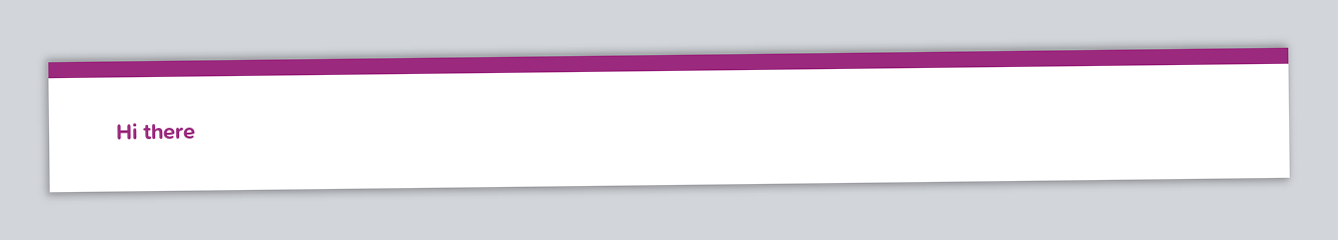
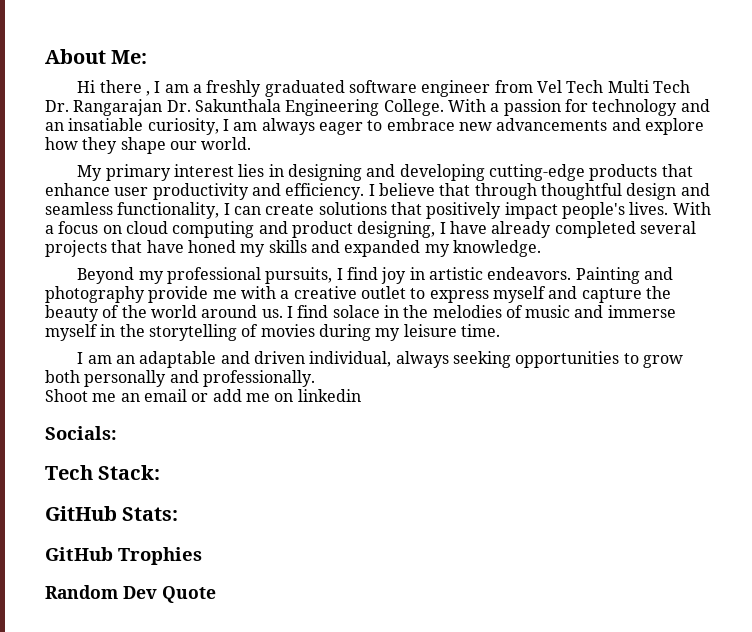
- Hi there
+ About Me:
+ Hi there , I am a freshly graduated software engineer from Vel Tech Multi Tech Dr. Rangarajan Dr. Sakunthala Engineering College. With a passion for technology and an insatiable curiosity, I am always eager to embrace new advancements and explore how they shape our world.
+ My primary interest lies in designing and developing cutting-edge products that enhance user productivity and efficiency. I believe that through thoughtful design and seamless functionality, I can create solutions that positively impact people's lives. With a focus on cloud computing and product designing, I have already completed several projects that have honed my skills and expanded my knowledge.
+ Beyond my professional pursuits, I find joy in artistic endeavors. Painting and photography provide me with a creative outlet to express myself and capture the beauty of the world around us. I find solace in the melodies of music and immerse myself in the storytelling of movies during my leisure time.
+ I am an adaptable and driven individual, always seeking opportunities to grow both personally and professionally.
+ Shoot me an email or add me on linkedin
+ Socials:
+ Tech Stack:
+ GitHub Stats:
+ GitHub Trophies
+ Random Dev Quote

